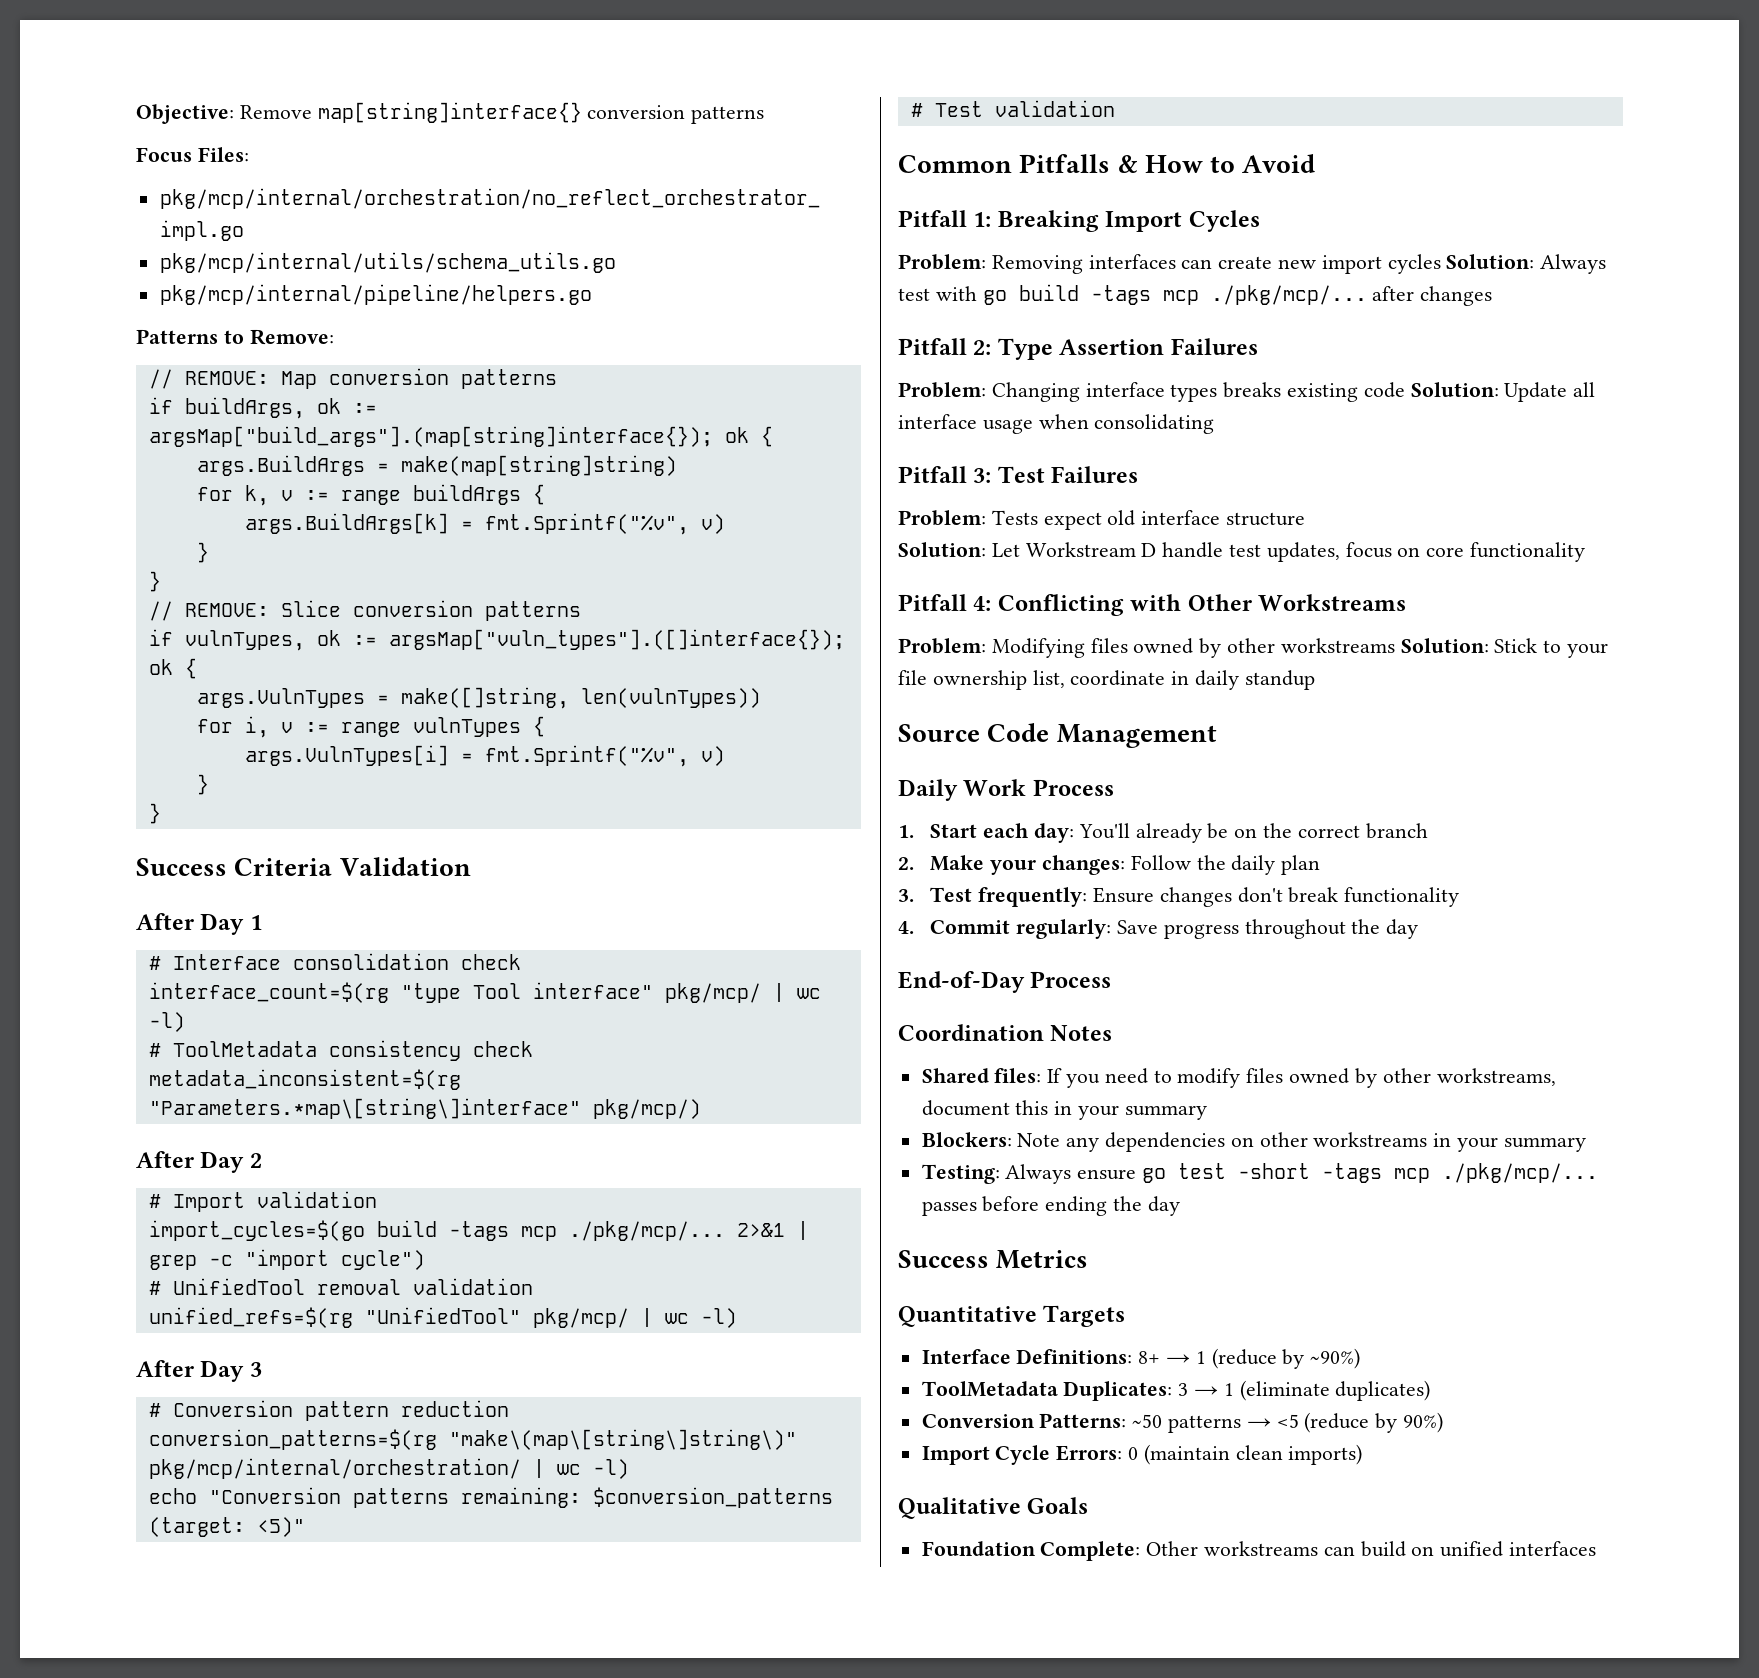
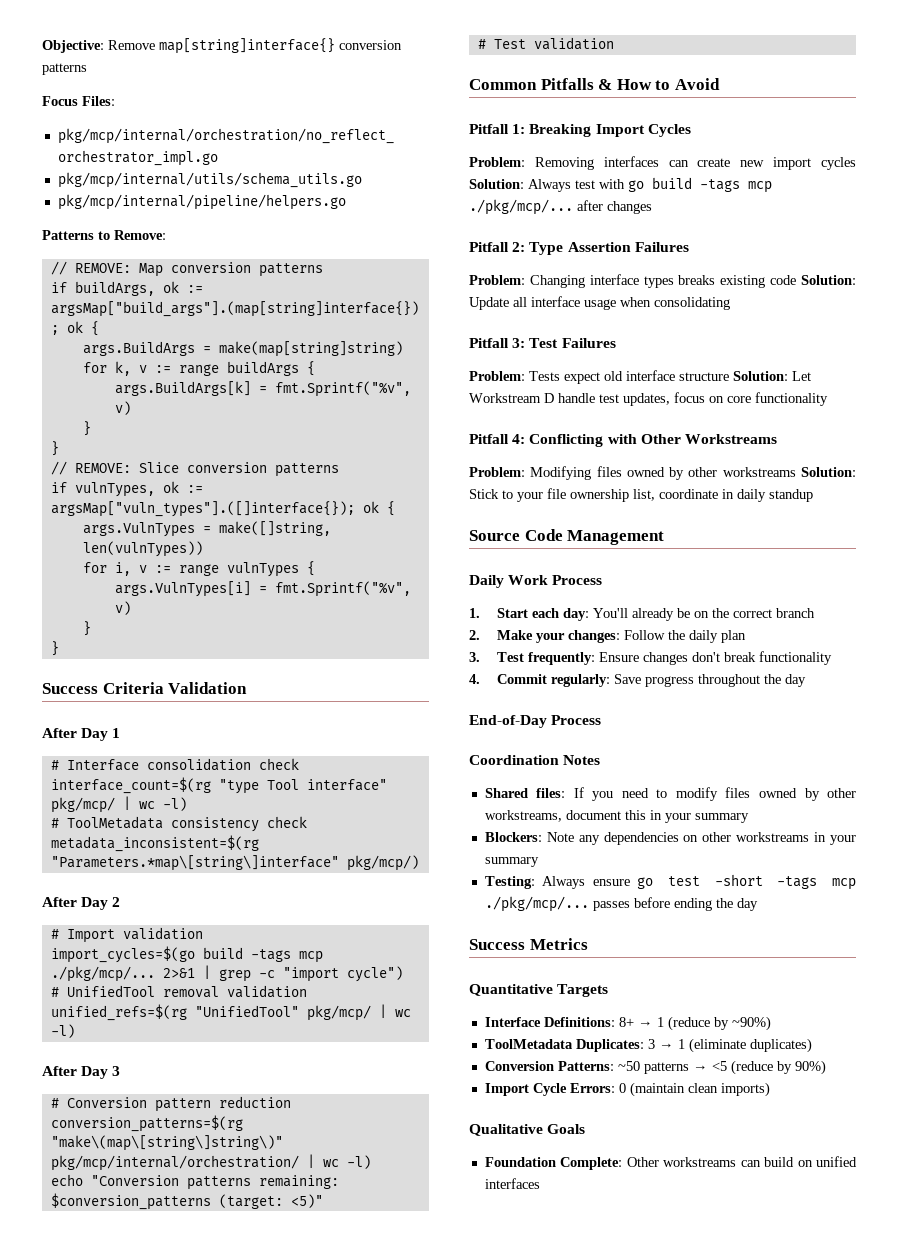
- Problem: Tests expect old interface structure
- Solution: Let Workstream D handle test updates, focus on core functionality
+ Problem: Tests expect old interface structure Solution: Let Workstream D handle test updates, focus on core functionality

